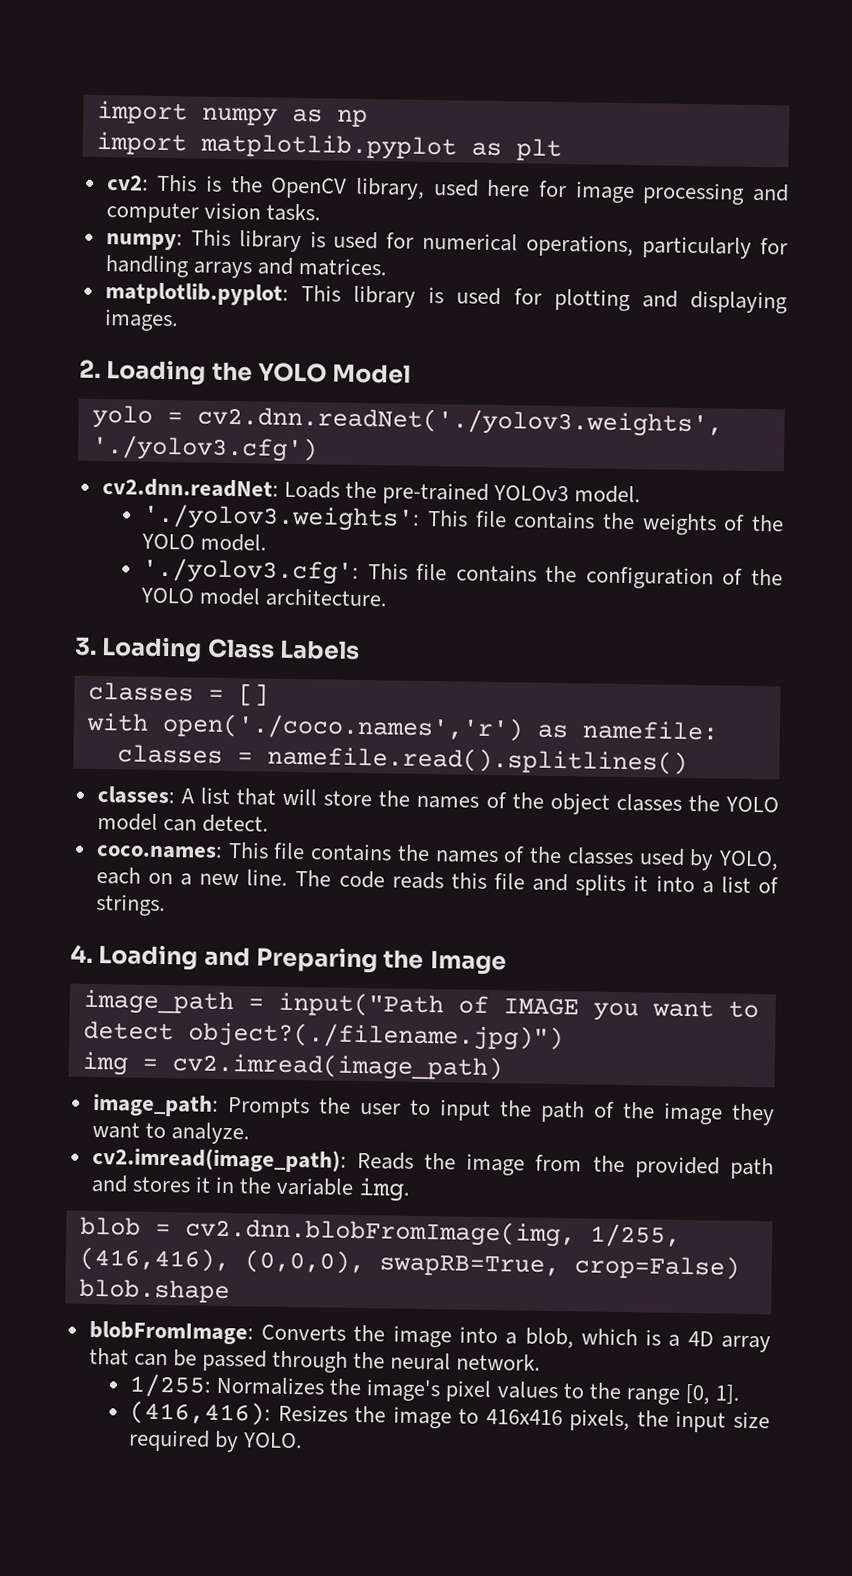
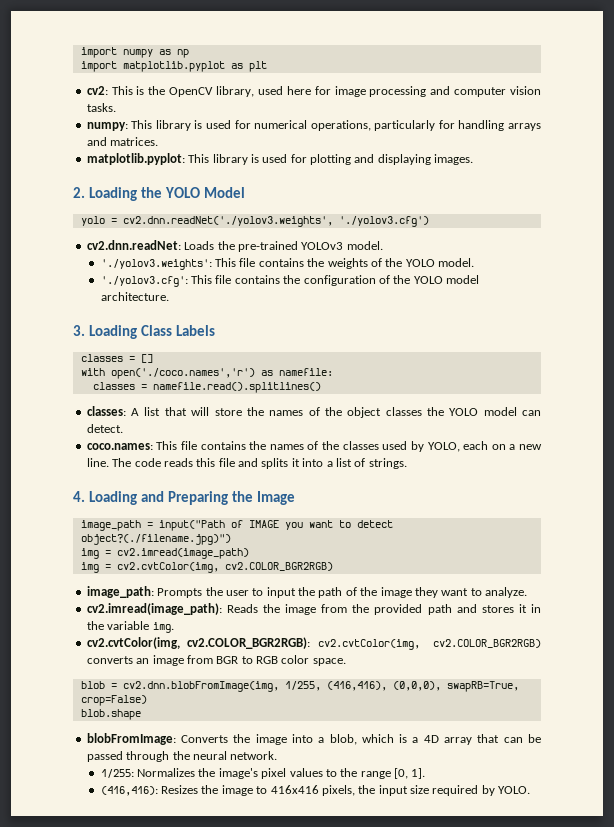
+ img = cv2.cvtColor(img, cv2.COLOR_BGR2RGB)
+ cv2.cvtColor(img, cv2.COLOR_BGR2RGB): cv2.cvtColor(img, cv2.COLOR_BGR2RGB) converts an image from BGR to RGB color space.

